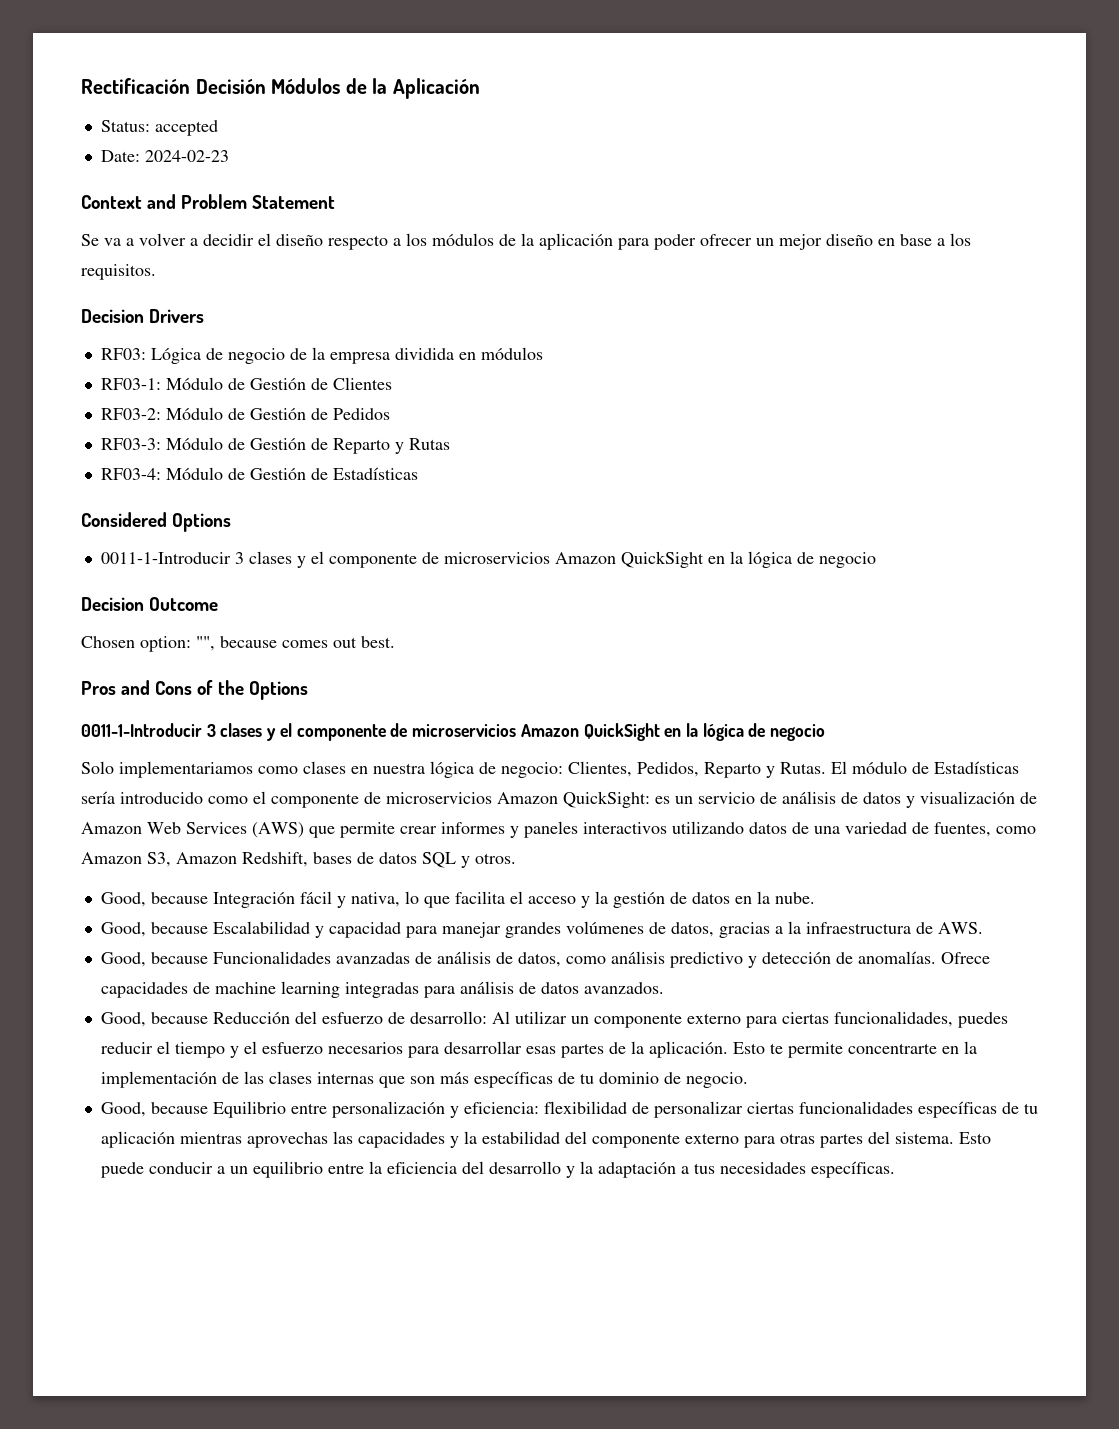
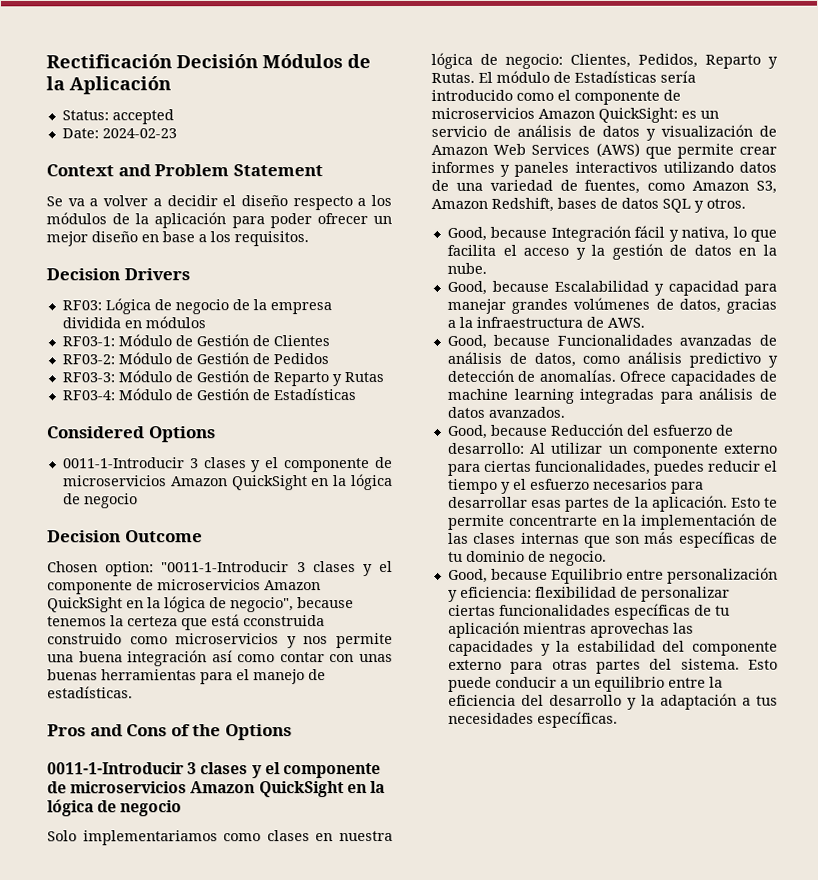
- Chosen option: "", because comes out best.
+ Chosen option: "0011-1-Introducir 3 clases y el componente de microservicios Amazon QuickSight en la lógica de negocio", because tenemos la certeza que está cconstruida construido como microservicios y nos permite una buena integración así como contar con unas buenas herramientas para el manejo de estadísticas.

